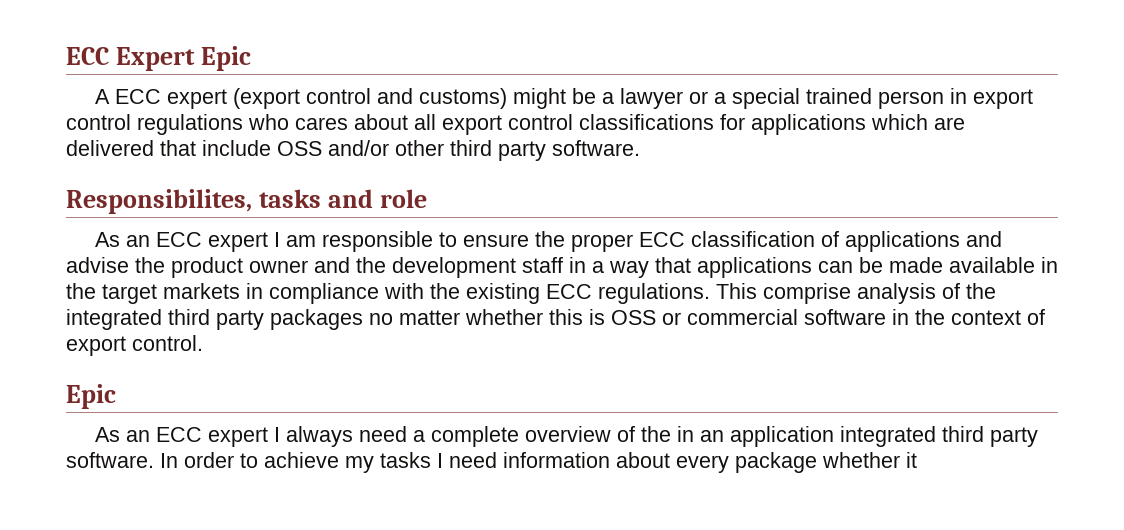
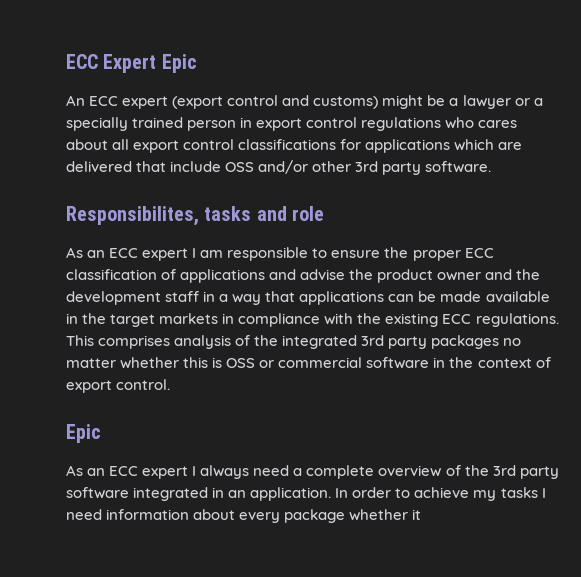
- A ECC expert (export control and customs) might be a lawyer or a special trained person in export control regulations who cares about all export control classifications for applications which are delivered that include OSS and/or other third party software.
+ An ECC expert (export control and customs) might be a lawyer or a specially trained person in export control regulations who cares about all export control classifications for applications which are delivered that include OSS and/or other 3rd party software.
- This comprise analysis of the integrated third party packages no matter whether this is OSS or commercial software in the context of export control.
+ This comprises analysis of the integrated 3rd party packages no matter whether this is OSS or commercial software in the context of export control.
- As an ECC expert I always need a complete overview of the in an application integrated third party software.
+ As an ECC expert I always need a complete overview of the 3rd party software integrated in an application.

